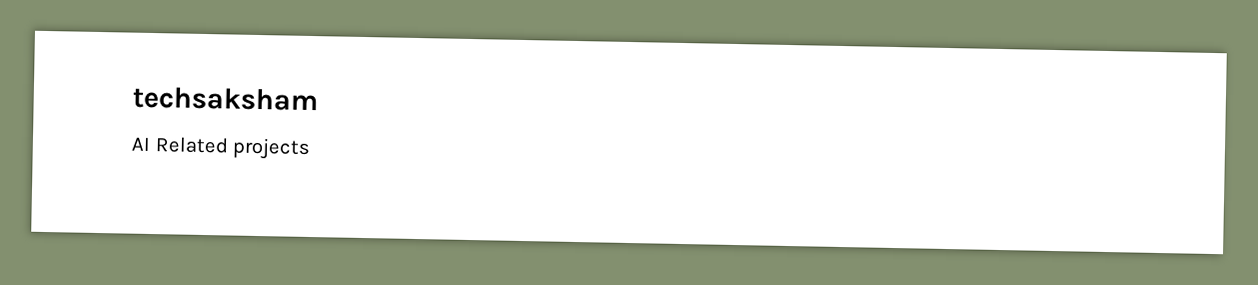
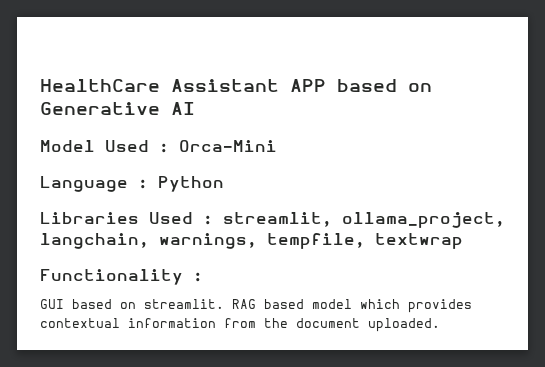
- techsaksham
- AI Related projects
+ HealthCare Assistant APP based on Generative AI
+ Model Used : Orca-Mini
+ Language : Python
+ Libraries Used : streamlit, ollama_project, langchain, warnings, tempfile, textwrap
+ Functionality :
+ GUI based on streamlit. RAG based model which provides contextual information from the document uploaded.

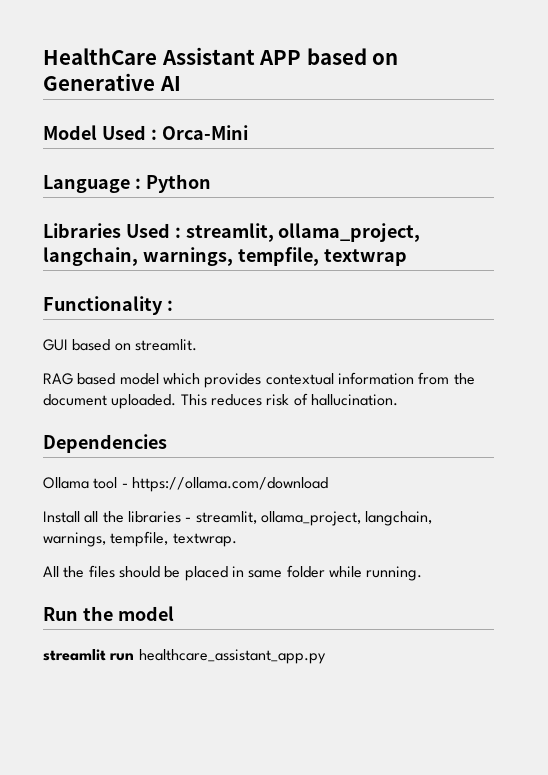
- GUI based on streamlit. RAG based model which provides contextual information from the document uploaded.
+ GUI based on streamlit.
+ RAG based model which provides contextual information from the document uploaded.
+ This reduces risk of hallucination.
+ Dependencies
+ Ollama tool - https://ollama.com/download
+ Install all the libraries - streamlit, ollama_project, langchain, warnings, tempfile, textwrap.
+ All the files should be placed in same folder while running.
+ Run the model
+ streamlit run healthcare_assistant_app.py

